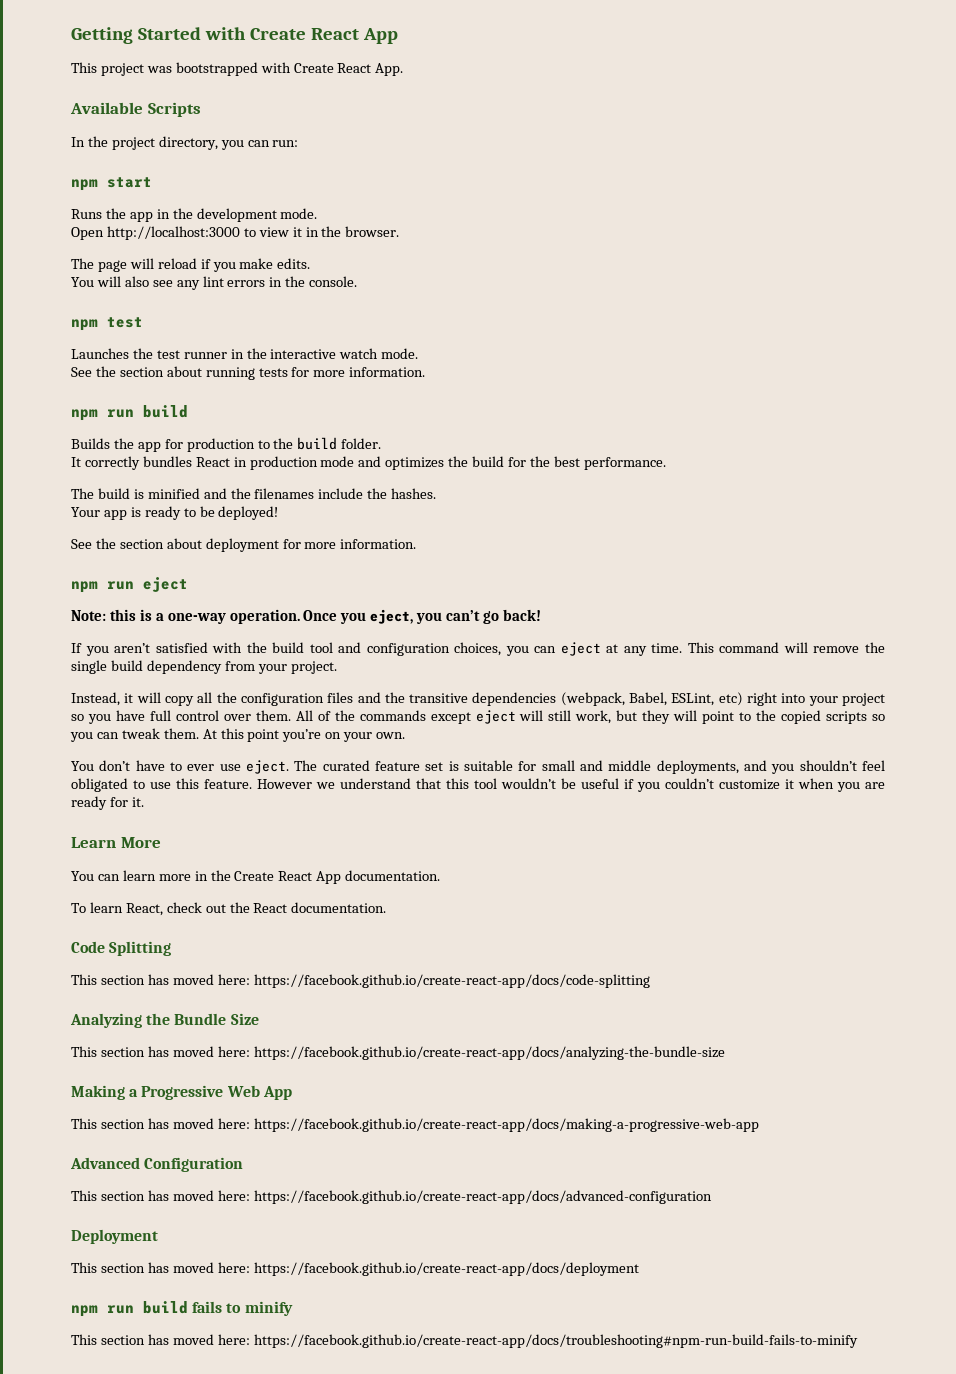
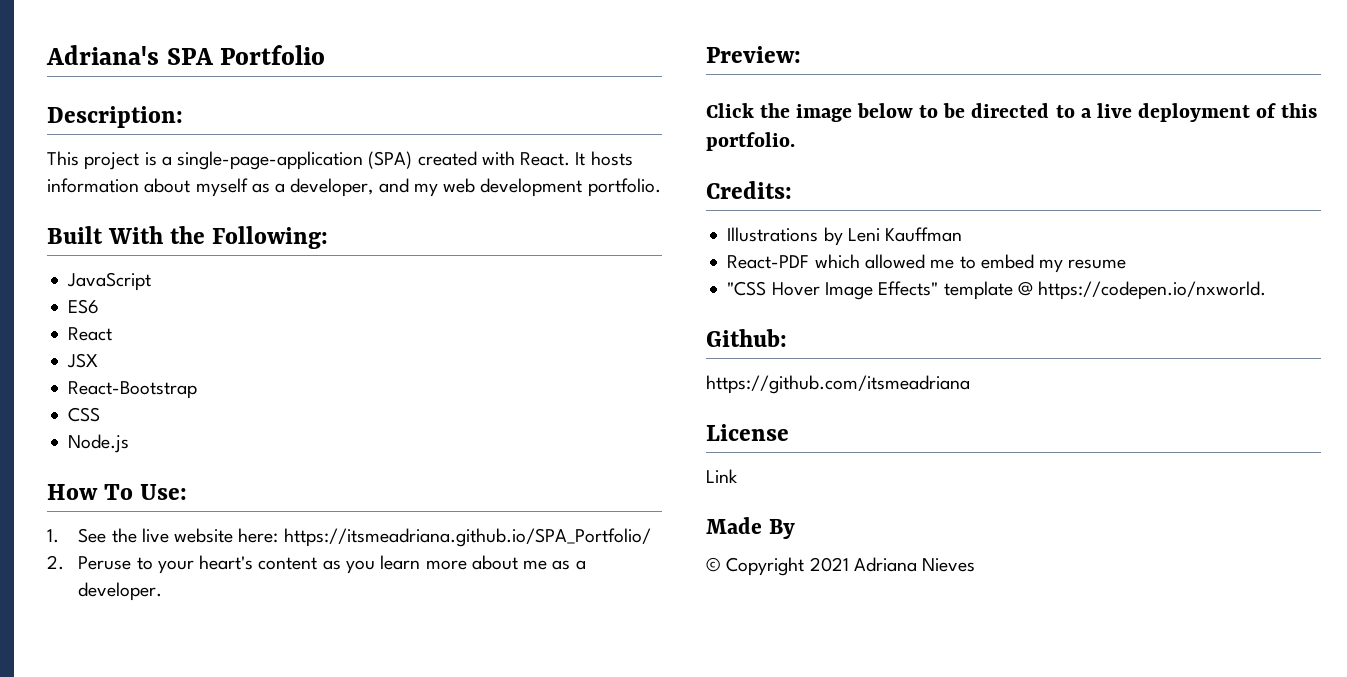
- Getting Started with Create React App
- This project was bootstrapped with Create React App.
- Available Scripts
- In the project directory, you can run:
- npm start
- Runs the app in the development mode.
- Open http://localhost:3000 to view it in the browser.
- The page will reload if you make edits.
- You will also see any lint errors in the console.
- npm test
- Launches the test runner in the interactive watch mode.
- See the section about running tests for more information.
- npm run build
- Builds the app for production to the build folder.
- It correctly bundles React in production mode and optimizes the build for the best performance.
- The build is minified and the filenames include the hashes.
- Your app is ready to be deployed!
- See the section about deployment for more information.
- npm run eject
- Note: this is a one-way operation. Once you eject, you can’t go back!
- If you aren’t satisfied with the build tool and configuration choices, you can eject at any time. This command will remove the single build dependency from your project.
- Instead, it will copy all the configuration files and the transitive dependencies (webpack, Babel, ESLint, etc) right into your project so you have full control over them. All of the commands except eject will still work, but they will point to the copied scripts so you can tweak them. At this point you’re on your own.
- You don’t have to ever use eject. The curated feature set is suitable for small and middle deployments, and you shouldn’t feel obligated to use this feature. However we understand that this tool wouldn’t be useful if you couldn’t customize it when you are ready for it.
- Learn More
- You can learn more in the Create React App documentation.
- To learn React, check out the React documentation.
- Code Splitting
- This section has moved here: https://facebook.github.io/create-react-app/docs/code-splitting
- Analyzing the Bundle Size
- This section has moved here: https://facebook.github.io/create-react-app/docs/analyzing-the-bundle-size
- Making a Progressive Web App
- This section has moved here: https://facebook.github.io/create-react-app/docs/making-a-progressive-web-app
- Advanced Configuration
- This section has moved here: https://facebook.github.io/create-react-app/docs/advanced-configuration
- Deployment
- This section has moved here: https://facebook.github.io/create-react-app/docs/deployment
- npm run build fails to minify
- This section has moved here: https://facebook.github.io/create-react-app/docs/troubleshooting#npm-run-build-fails-to-minify
+ Adriana's SPA Portfolio
+ Description:
+ This project is a single-page-application (SPA) created with React. It hosts information about myself as a developer, and my web development portfolio.
+ Built With the Following:
+ JavaScript
+ ES6
+ React
+ JSX
+ React-Bootstrap
+ CSS
+ Node.js
+ How To Use:
+ 1. See the live website here: https://itsmeadriana.github.io/SPA_Portfolio/
+ 2. Peruse to your heart's content as you learn more about me as a developer.
+ Preview:
+ Click the image below to be directed to a live deployment of this portfolio.
+ Credits:
+ Illustrations by Leni Kauffman
+ React-PDF which allowed me to embed my resume
+ "CSS Hover Image Effects" template @ https://codepen.io/nxworld.
+ Github:
+ https://github.com/itsmeadriana
+ License
+ Link
+ Made By
+ © Copyright 2021 Adriana Nieves

